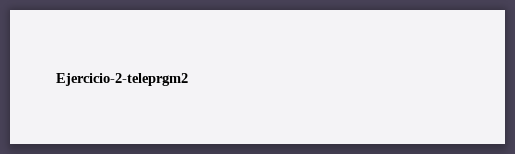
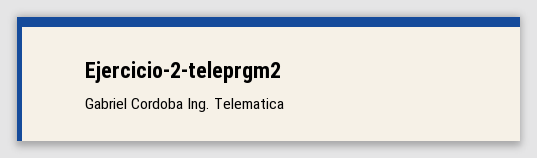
+ Gabriel Cordoba Ing. Telematica

